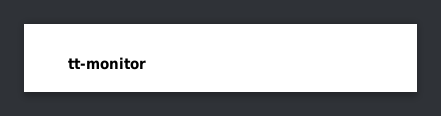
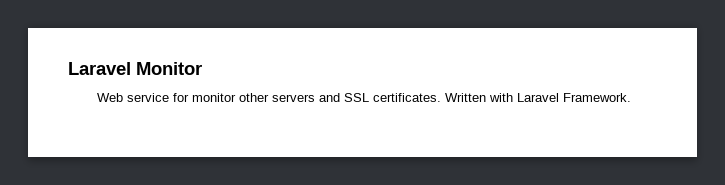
- tt-monitor
+ Laravel Monitor
+ Web service for monitor other servers and SSL certificates. Written with Laravel Framework.

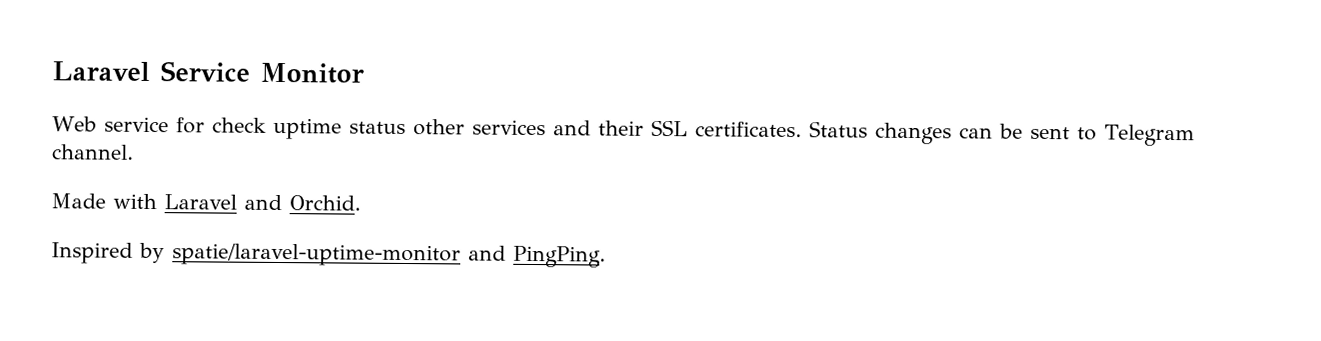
- Laravel Monitor
+ Laravel Service Monitor
- Web service for monitor other servers and SSL certificates. Written with Laravel Framework.
+ Web service for check uptime status other services and their SSL certificates. Status changes can be sent to Telegram channel.
+ Made with Laravel and Orchid.
+ Inspired by spatie/laravel-uptime-monitor and PingPing.

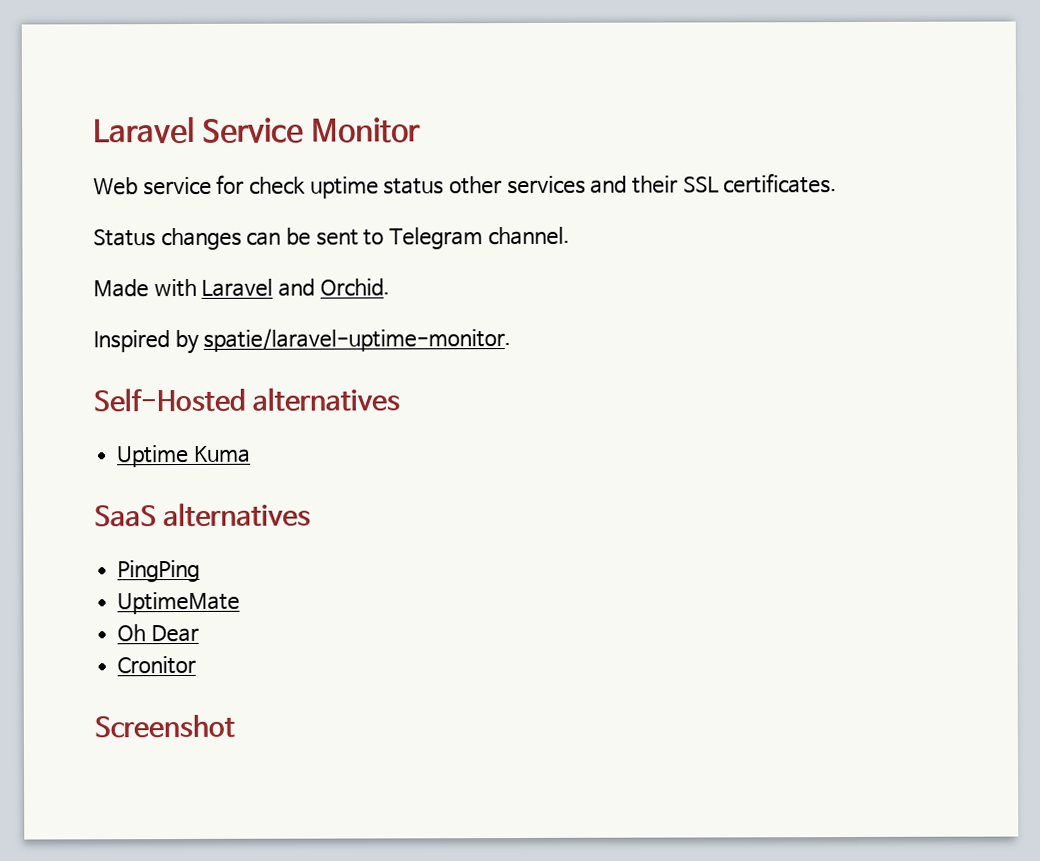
- Web service for check uptime status other services and their SSL certificates. Status changes can be sent to Telegram channel.
+ Web service for check uptime status other services and their SSL certificates.
+ Status changes can be sent to Telegram channel.
- Inspired by spatie/laravel-uptime-monitor and PingPing.
+ Inspired by spatie/laravel-uptime-monitor.
+ Self-Hosted alternatives
+ Uptime Kuma
+ SaaS alternatives
+ PingPing
+ UptimeMate
+ Oh Dear
+ Cronitor
+ Screenshot

